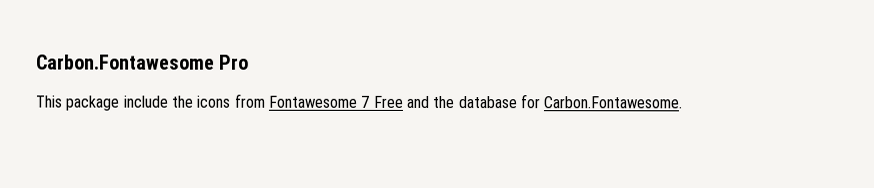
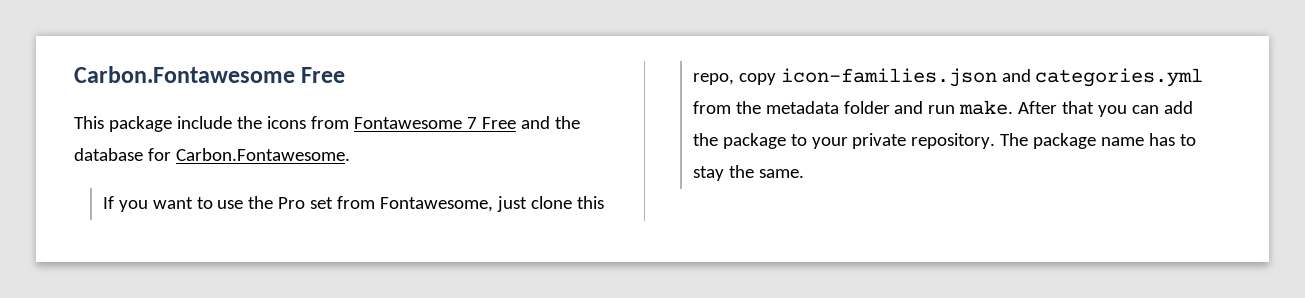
- Carbon.Fontawesome Pro
+ Carbon.Fontawesome Free
+ If you want to use the Pro set from Fontawesome, just clone this repo, copy icon-families.json and categories.yml from the metadata folder and run make. After that you can add the package to your private repository. The package name has to stay the same.

